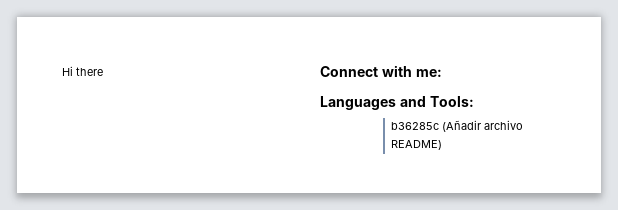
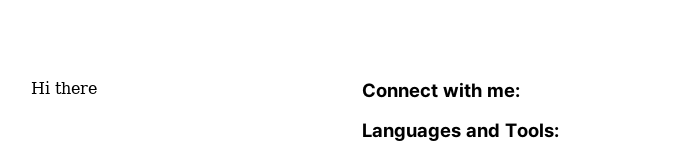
- b36285c (Añadir archivo README)

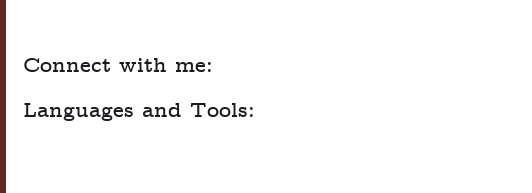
- Hi there

